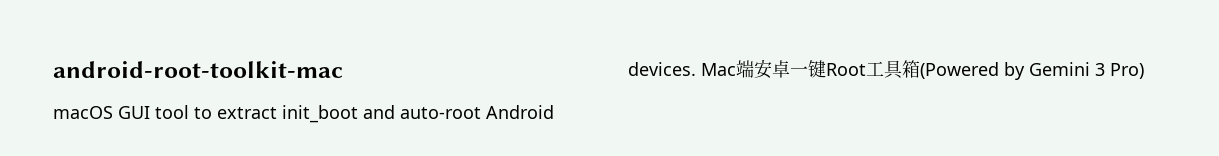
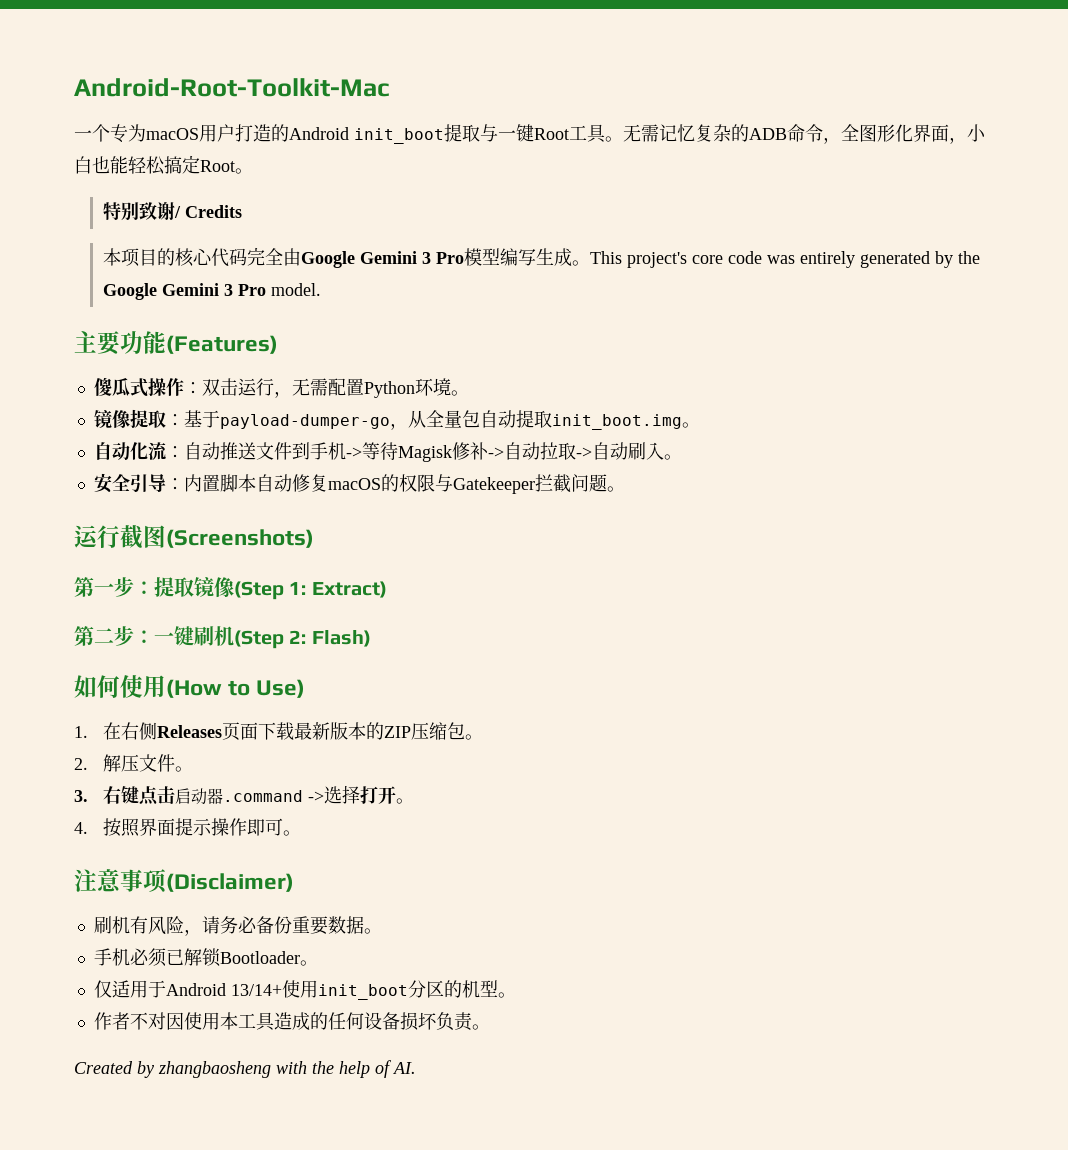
- android-root-toolkit-mac
- macOS GUI tool to extract init_boot and auto-root Android devices. Mac端安卓一键Root工具箱(Powered by Gemini 3 Pro)
+ Android-Root-Toolkit-Mac
+ 一个专为macOS用户打造的Android init_boot提取与一键Root工具。无需记忆复杂的ADB命令，全图形化界面，小白也能轻松搞定Root。
+ 特别致谢/ Credits
+ 本项目的核心代码完全由Google Gemini 3 Pro模型编写生成。This project's core code was entirely generated by the Google Gemini 3 Pro model.
+ 主要功能(Features)
+ 傻瓜式操作：双击运行，无需配置Python环境。
+ 镜像提取：基于payload-dumper-go，从全量包自动提取init_boot.img。
+ 自动化流：自动推送文件到手机->等待Magisk修补->自动拉取->自动刷入。
+ 安全引导：内置脚本自动修复macOS的权限与Gatekeeper拦截问题。
+ 运行截图(Screenshots)
+ 第一步：提取镜像(Step 1: Extract)
+ 第二步：一键刷机(Step 2: Flash)
+ 如何使用(How to Use)
+ 1.在右侧Releases页面下载最新版本的ZIP压缩包。
+ 2.解压文件。
+ 3.右键点击启动器.command ->选择打开。
+ 4.按照界面提示操作即可。
+ 注意事项(Disclaimer)
+ 刷机有风险，请务必备份重要数据。
+ 手机必须已解锁Bootloader。
+ 仅适用于Android 13/14+使用init_boot分区的机型。
+ 作者不对因使用本工具造成的任何设备损坏负责。
+ Created by zhangbaosheng with the help of AI.

